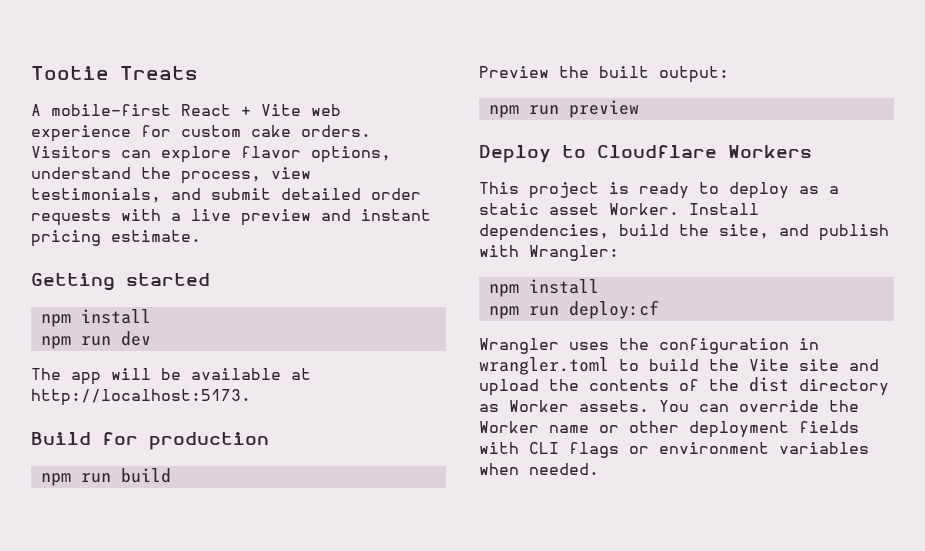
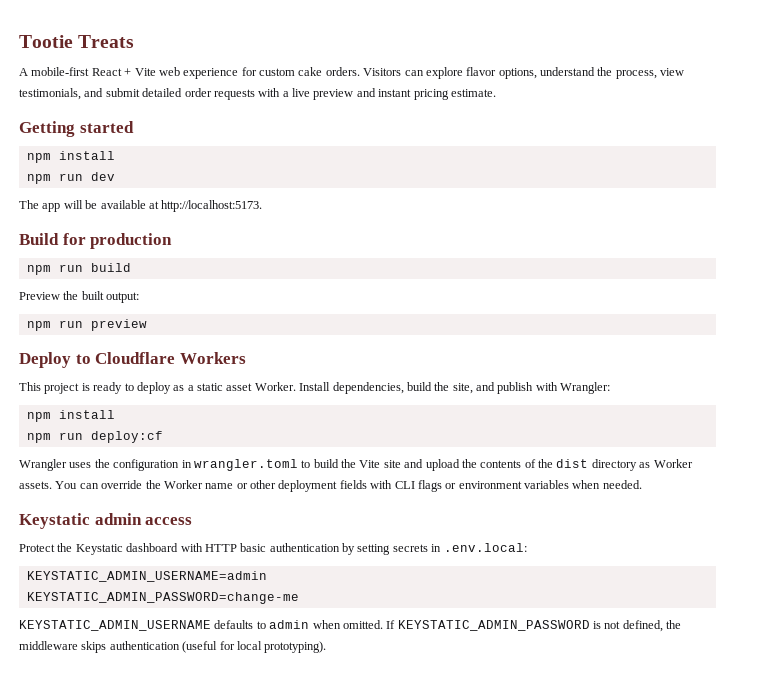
+ Keystatic admin access
+ Protect the Keystatic dashboard with HTTP basic authentication by setting secrets in .env.local:
+ KEYSTATIC_ADMIN_USERNAME=admin
+ KEYSTATIC_ADMIN_PASSWORD=change-me
+ KEYSTATIC_ADMIN_USERNAME defaults to admin when omitted. If KEYSTATIC_ADMIN_PASSWORD is not defined, the middleware skips authentication (useful for local prototyping).

